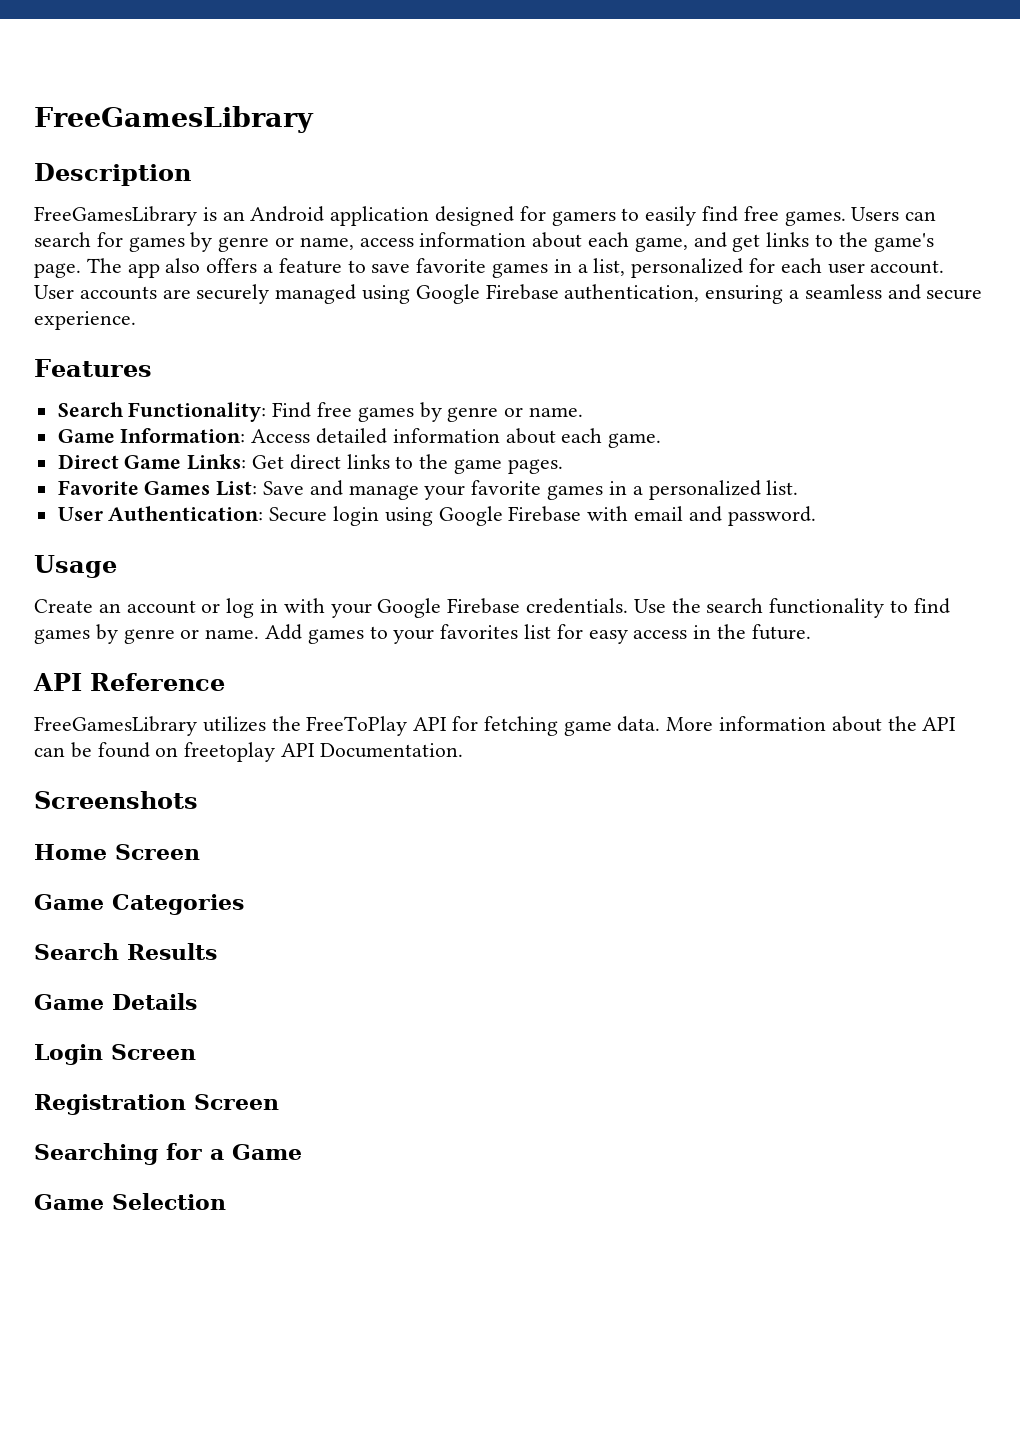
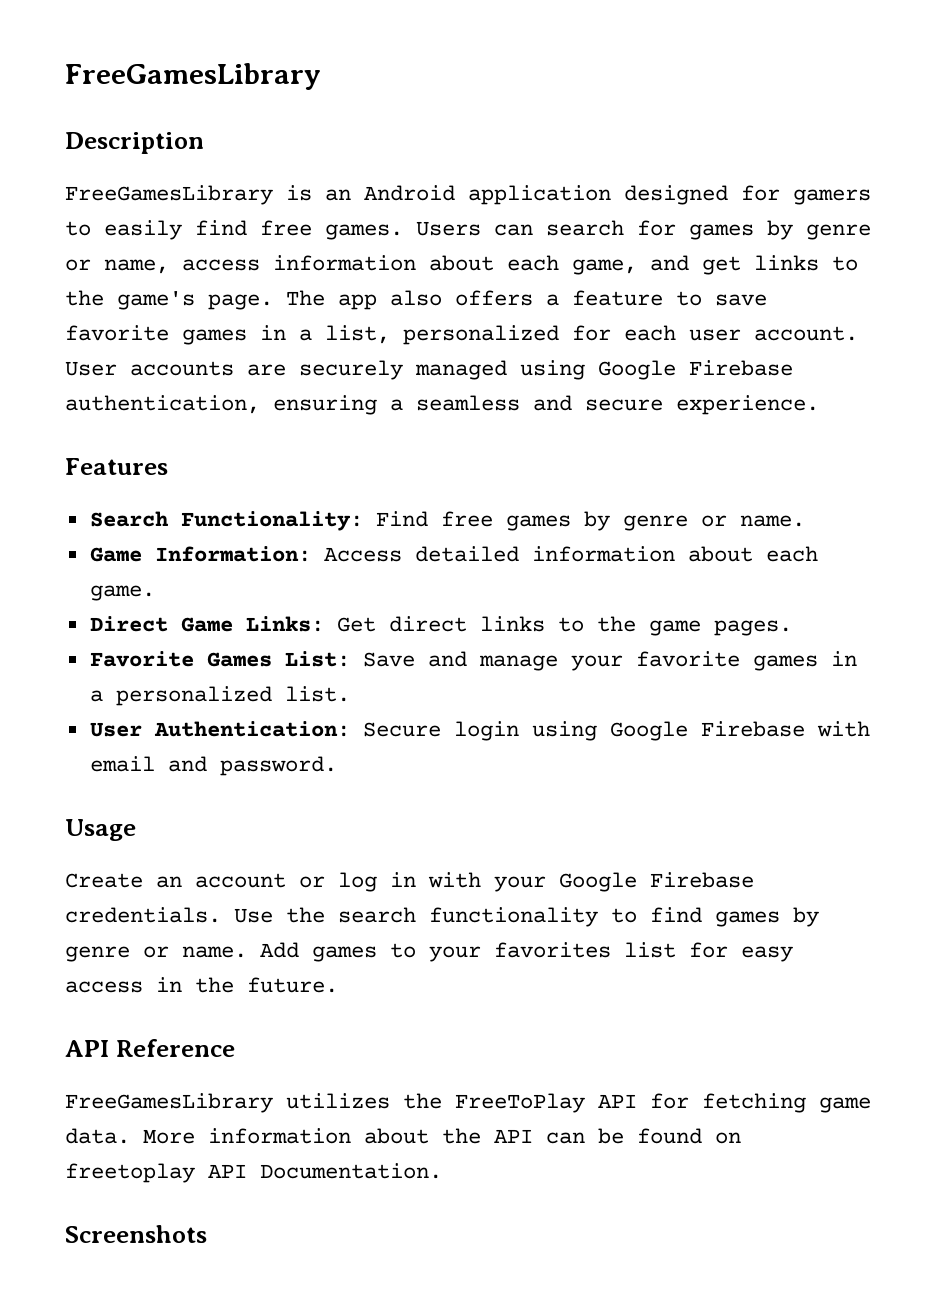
- Home Screen
- Game Categories
- Search Results
- Game Details
- Login Screen
- Registration Screen
- Searching for a Game
- Game Selection

